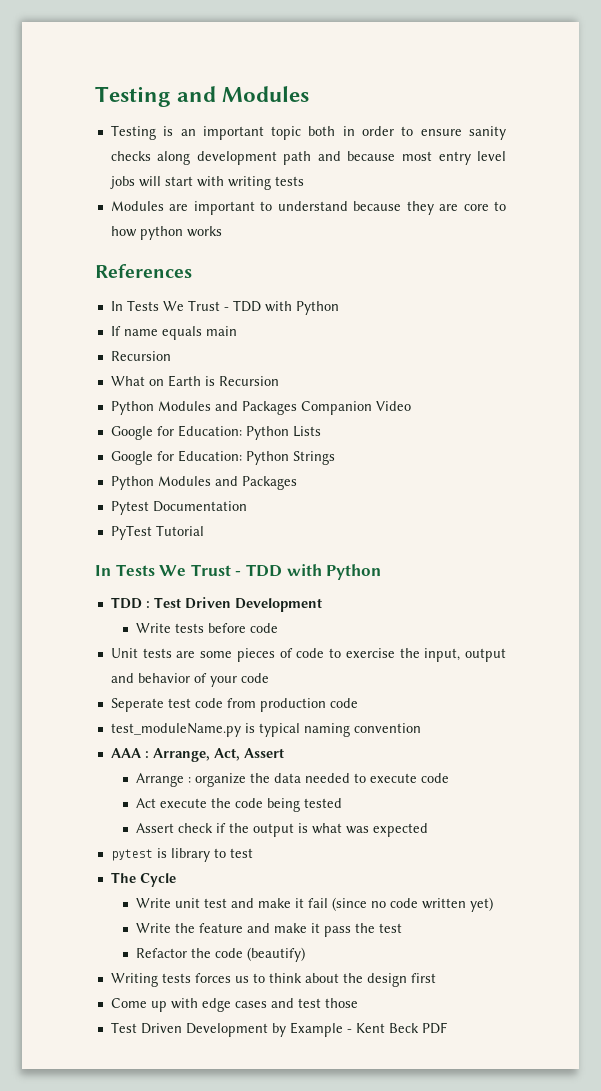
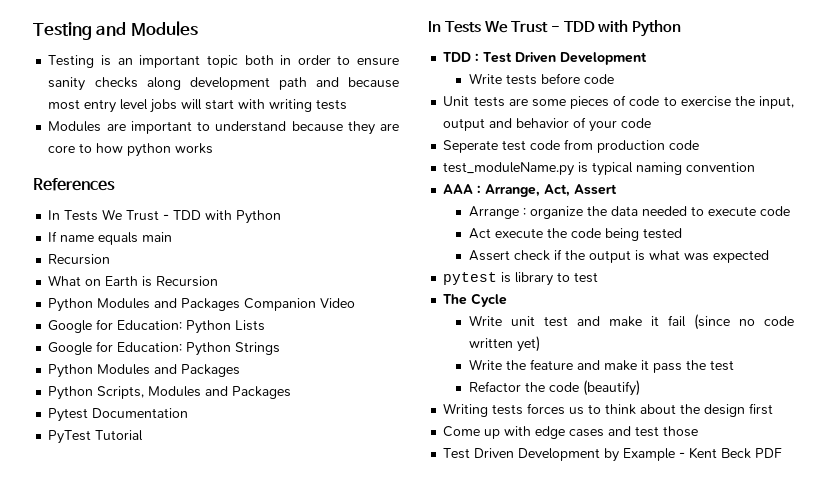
+ Python Scripts, Modules and Packages

